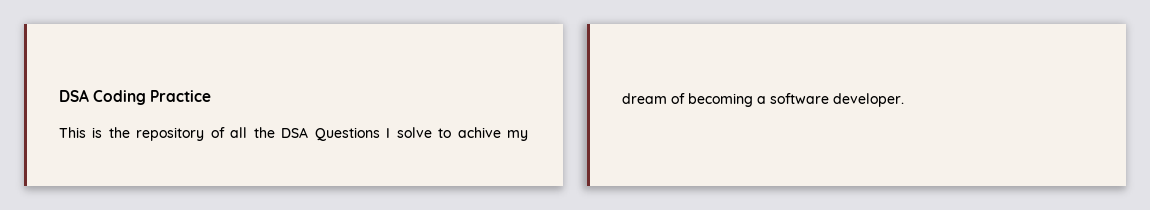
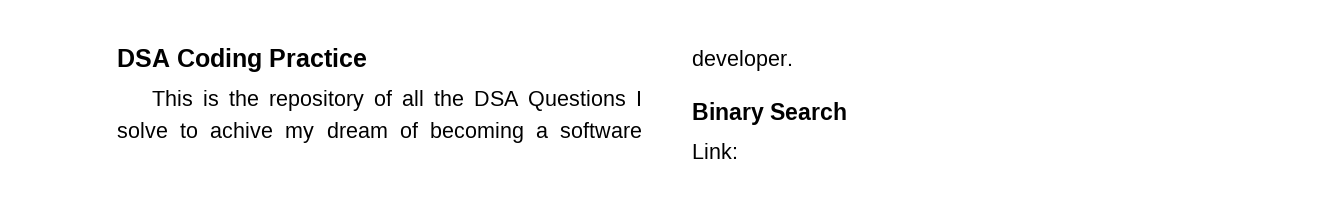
+ Binary Search
+ Link:

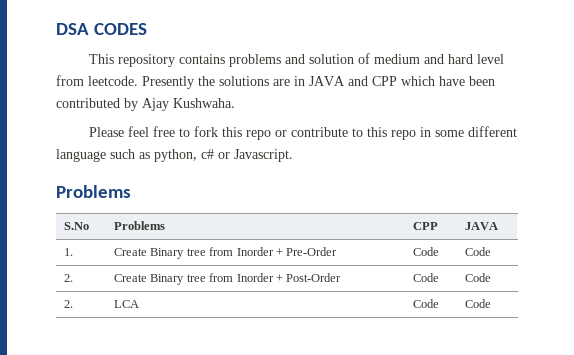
- DSA Coding Practice
+ DSA CODES
- This is the repository of all the DSA Questions I solve to achive my dream of becoming a software developer.
- Binary Search
- Link:
+ This repository contains problems and solution of medium and hard level from leetcode. Presently the solutions are in JAVA and CPP which have been contributed by Ajay Kushwaha.
+ Please feel free to fork this repo or contribute to this repo in some different language such as python, c# or Javascript.
+ Problems
+ S.No | Problems | CPP | JAVA
+ 1. | Create Binary tree from Inorder + Pre-Order | Code | Code
+ 2. | Create Binary tree from Inorder + Post-Order | Code | Code
+ 2. | LCA | Code | Code

